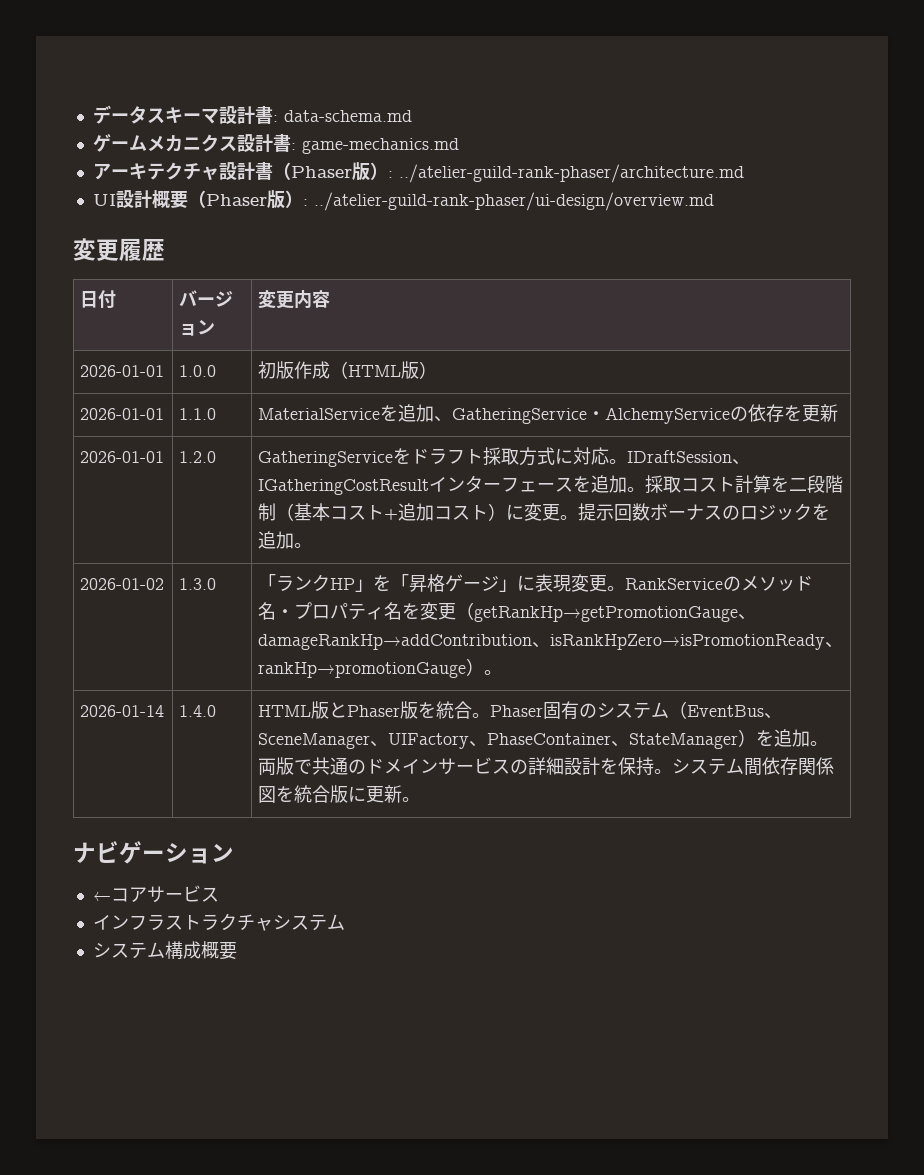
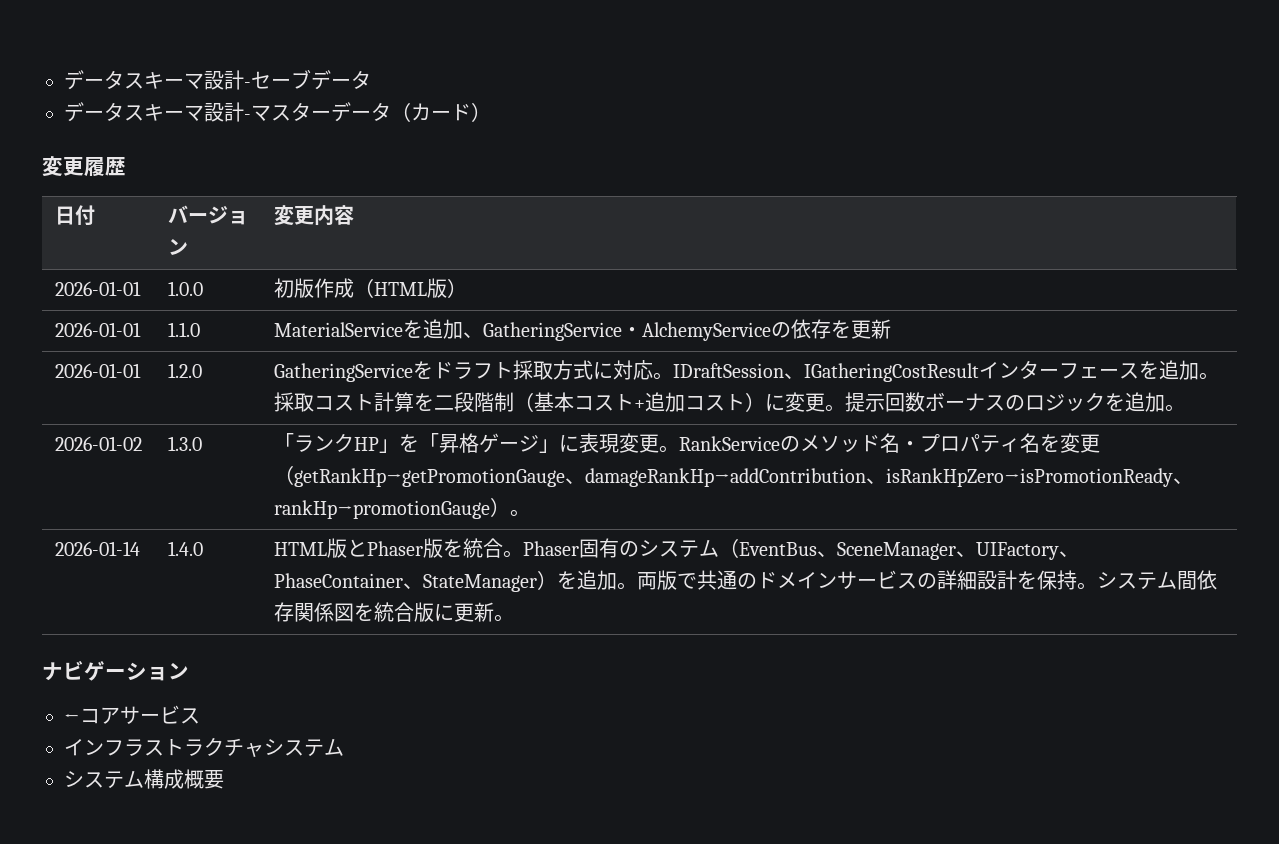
- データスキーマ設計書: data-schema.md
- ゲームメカニクス設計書: game-mechanics.md
- アーキテクチャ設計書（Phaser版）: ../atelier-guild-rank-phaser/architecture.md
- UI設計概要（Phaser版）: ../atelier-guild-rank-phaser/ui-design/overview.md
+ データスキーマ設計-セーブデータ
+ データスキーマ設計-マスターデータ（カード）

